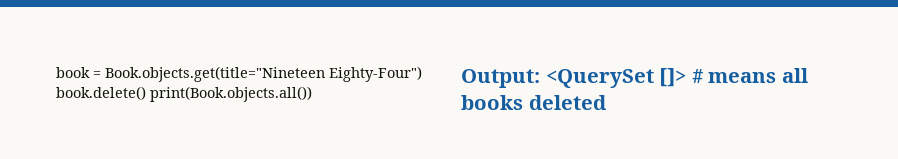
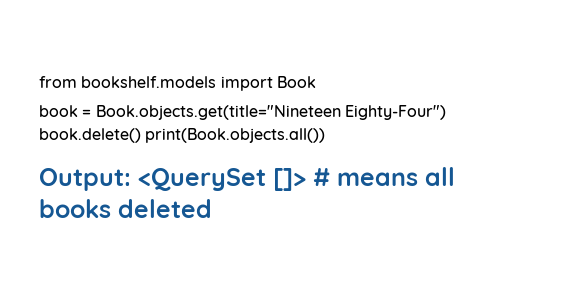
+ from bookshelf.models import Book

